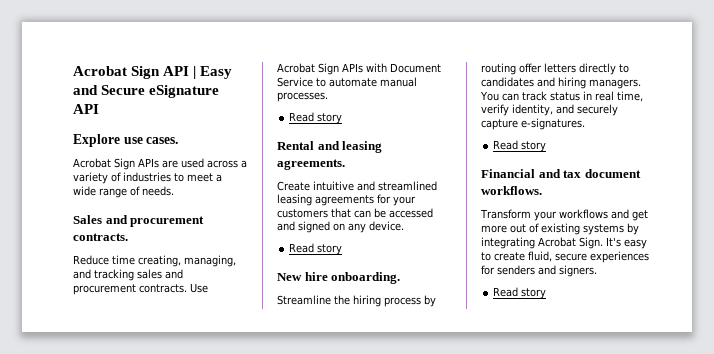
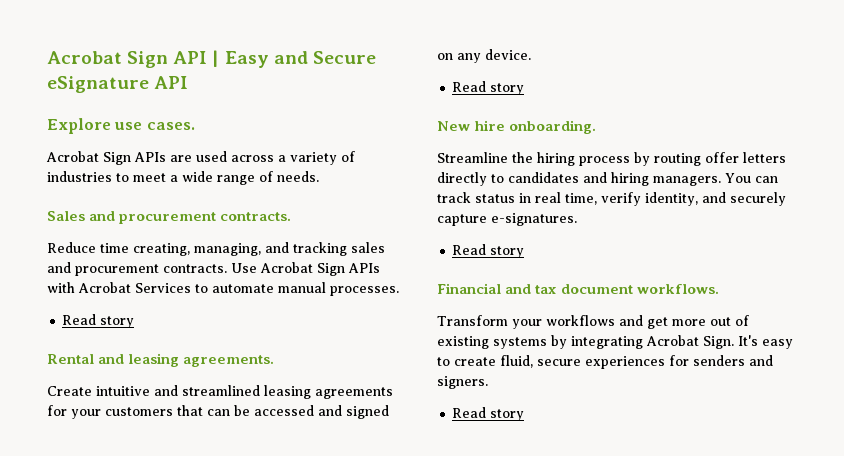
- Use Acrobat Sign APIs with Document Service to automate manual processes.
+ Use Acrobat Sign APIs with Acrobat Services to automate manual processes.

